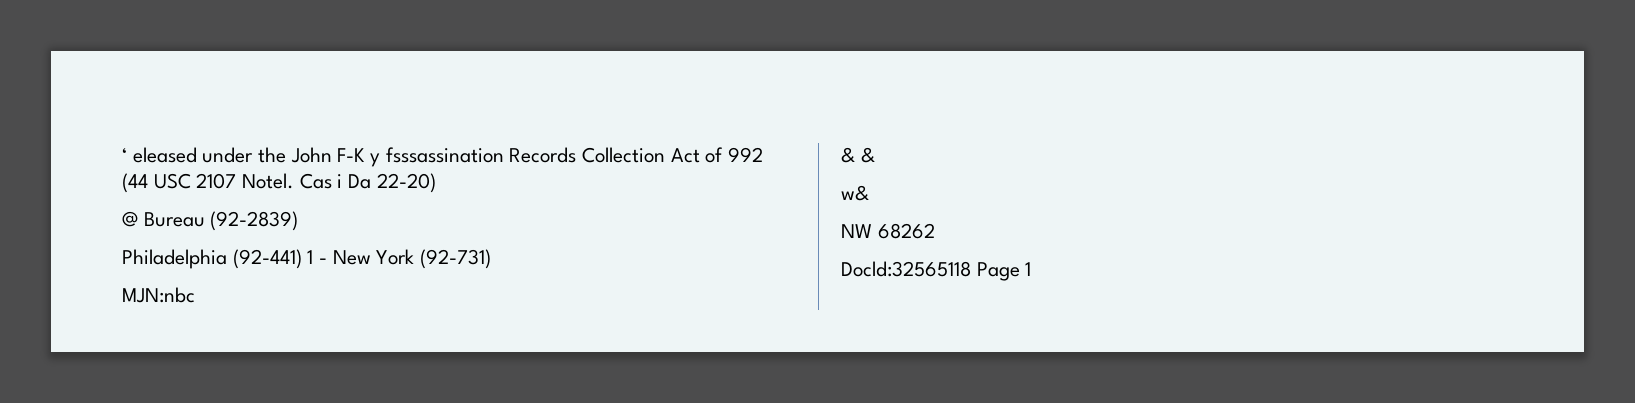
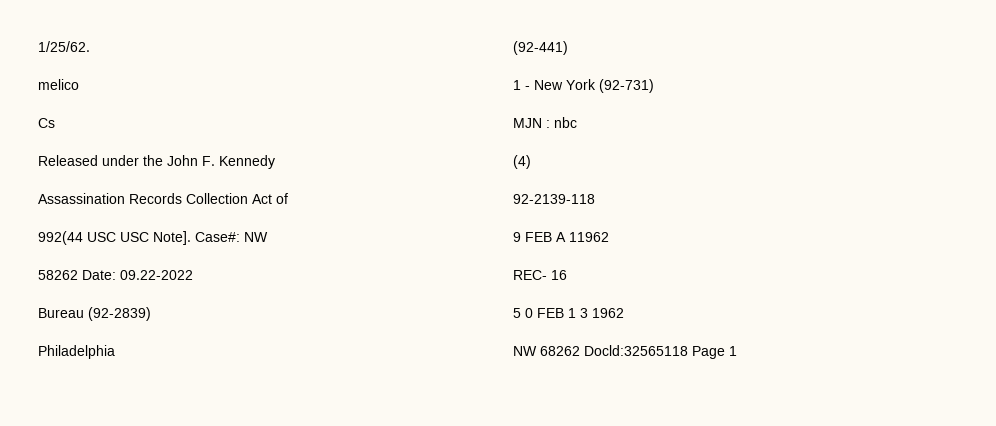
- ‘ eleased under the John F-K y fsssassination Records Collection Act of 992 (44 USC 2107 Notel. Cas i Da 22-20)
- @ Bureau (92-2839)
+ 1/25/62.
+ melico
+ Cs
+ Released under the John F. Kennedy
+ Assassination Records Collection Act of
+ 992(44 USC USC Note]. Case#: NW
+ 58262 Date: 09.22-2022
+ Bureau (92-2839)
- Philadelphia (92-441) 1 - New York (92-731)
+ Philadelphia
+ (92-441)
+ 1 - New York (92-731)
- MJN:nbc
- & &
- w&
+ MJN : nbc
+ (4)
+ 92-2139-118
+ 9 FEB A 11962
+ REC- 16
+ 5 0 FEB 1 3 1962
- NW 68262
- Docld:32565118 Page 1
+ NW 68262 Docld:32565118 Page 1

